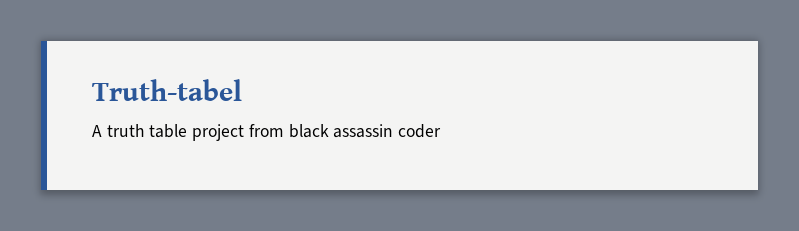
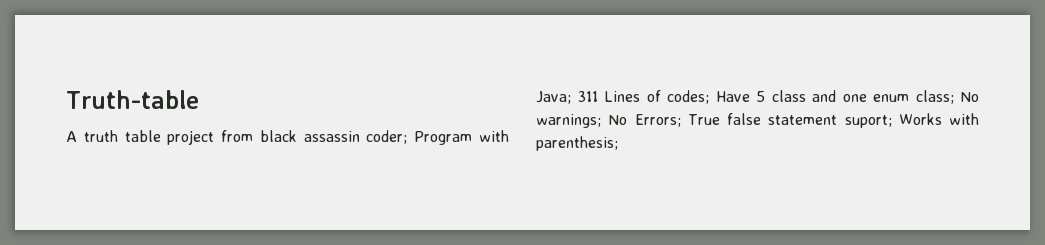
- Truth-tabel
+ Truth-table
- A truth table project from black assassin coder
+ A truth table project from black assassin coder; Program with Java; 311 Lines of codes; Have 5 class and one enum class; No warnings; No Errors; True false statement suport; Works with parenthesis;

